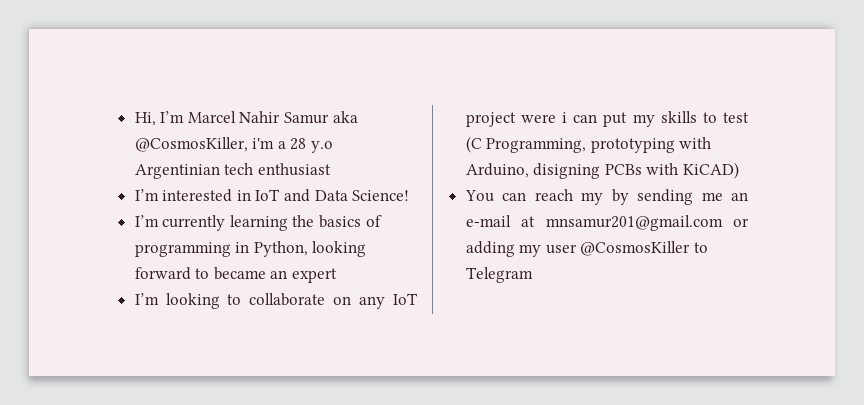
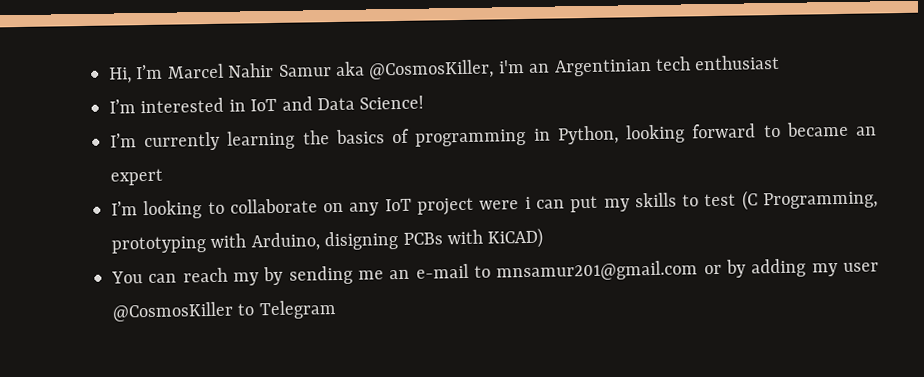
- Hi, I’m Marcel Nahir Samur aka @CosmosKiller, i'm a 28 y.o Argentinian tech enthusiast
+ Hi, I’m Marcel Nahir Samur aka @CosmosKiller, i'm an Argentinian tech enthusiast
- You can reach my by sending me an e-mail at mnsamur201@gmail.com or adding my user @CosmosKiller to Telegram
+ You can reach my by sending me an e-mail to mnsamur201@gmail.com or by adding my user @CosmosKiller to Telegram

